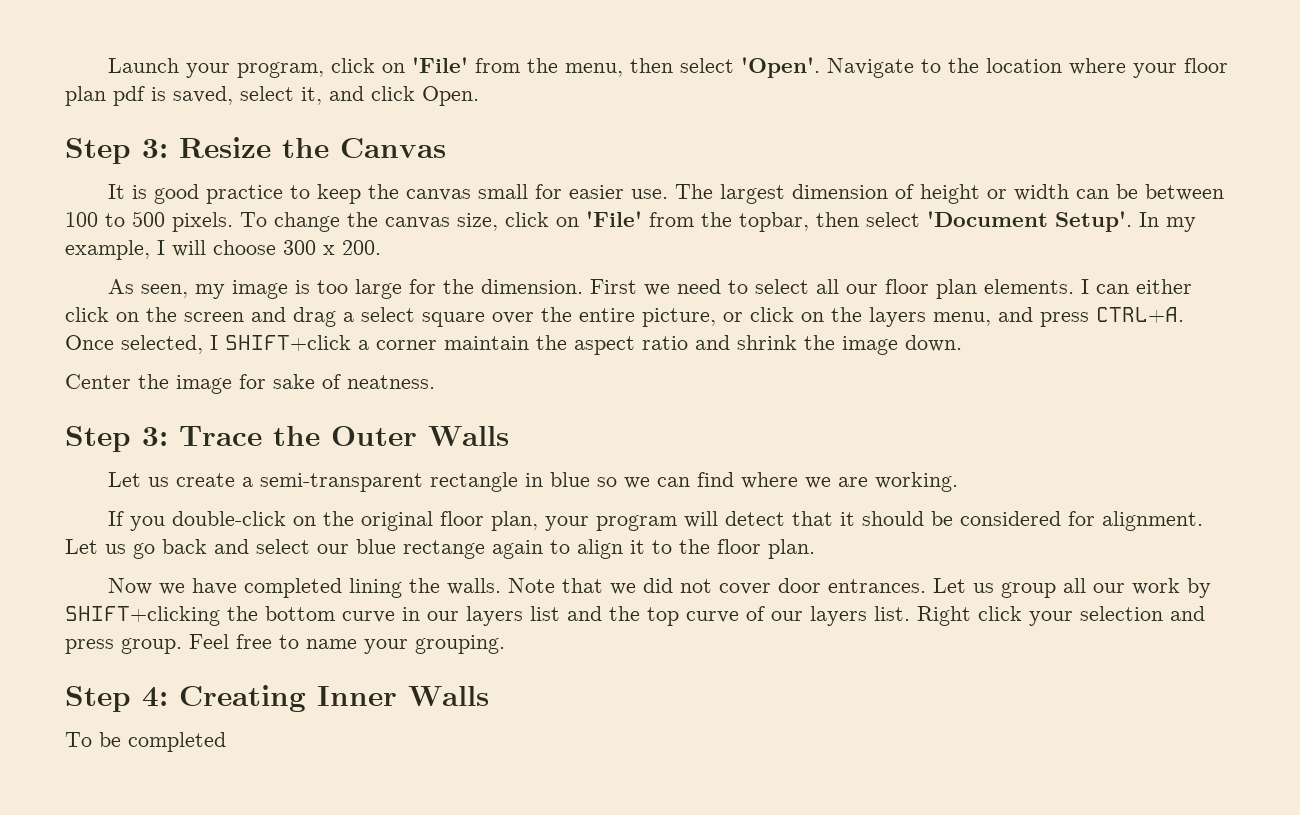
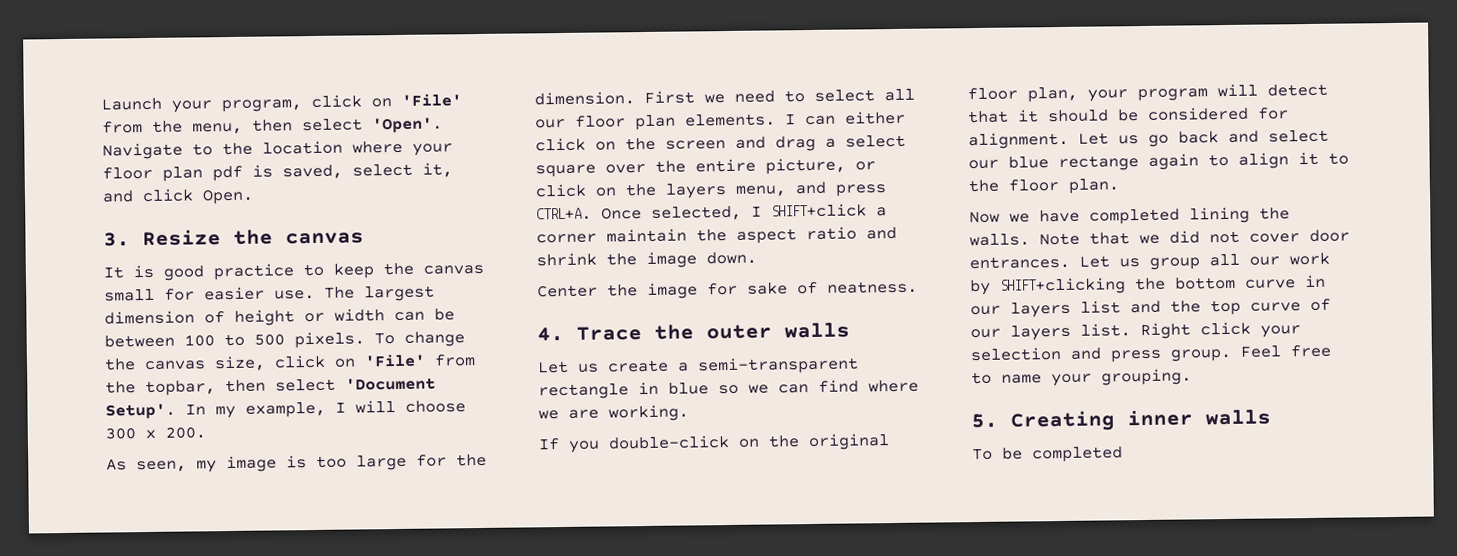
- Step 3: Resize the Canvas
+ 3. Resize the canvas
- Step 3: Trace the Outer Walls
+ 4. Trace the outer walls
- Step 4: Creating Inner Walls
+ 5. Creating inner walls

